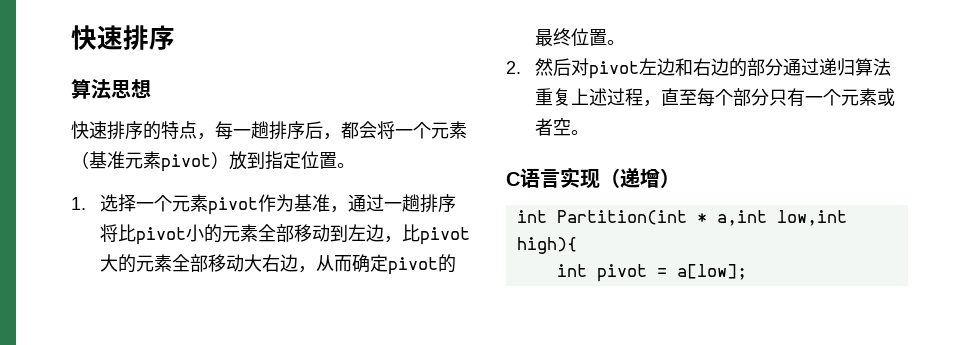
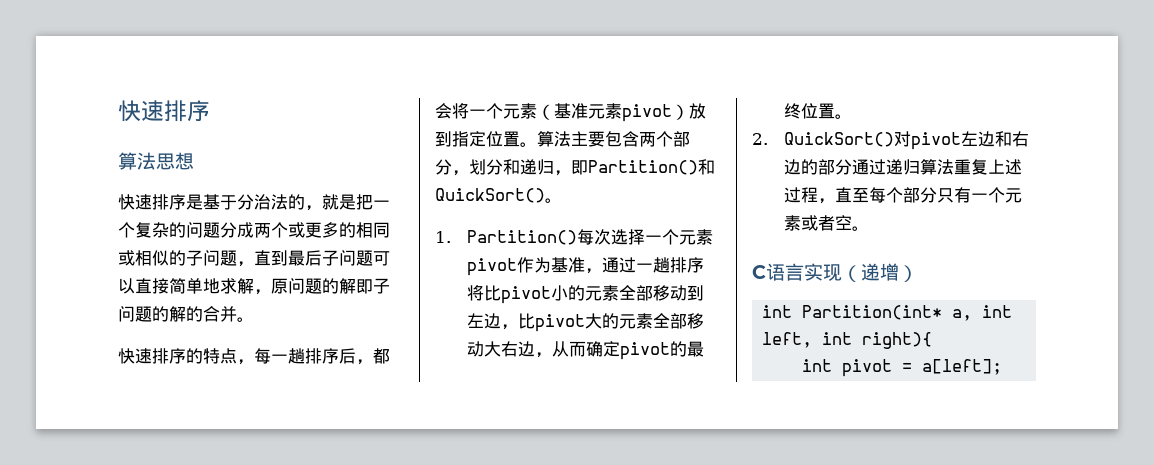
+ 快速排序是基于分治法的，就是把一个复杂的问题分成两个或更多的相同或相似的子问题，直到最后子问题可以直接简单地求解，原问题的解即子问题的解的合并。
+ 算法主要包含两个部分，划分和递归，即Partition()和QuickSort()。
- 1.选择一个元素pivot作为基准，通过一趟排序将比pivot小的元素全部移动到左边，比pivot大的元素全部移动大右边，从而确定pivot的最终位置。
+ 1. Partition()每次选择一个元素pivot作为基准，通过一趟排序将比pivot小的元素全部移动到左边，比pivot大的元素全部移动大右边，从而确定pivot的最终位置。
- 2.然后对pivot左边和右边的部分通过递归算法重复上述过程，直至每个部分只有一个元素或者空。
+ 2. QuickSort()对pivot左边和右边的部分通过递归算法重复上述过程，直至每个部分只有一个元素或者空。
- int Partition(int * a,int low,int high){
+ int Partition(int* a, int left, int right){
- int pivot = a[low];
+ int pivot = a[left];

